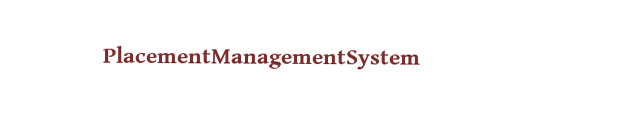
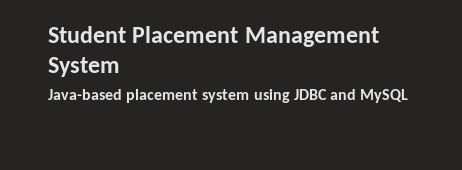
- PlacementManagementSystem
+ Student Placement Management System
+ Java-based placement system using JDBC and MySQL

